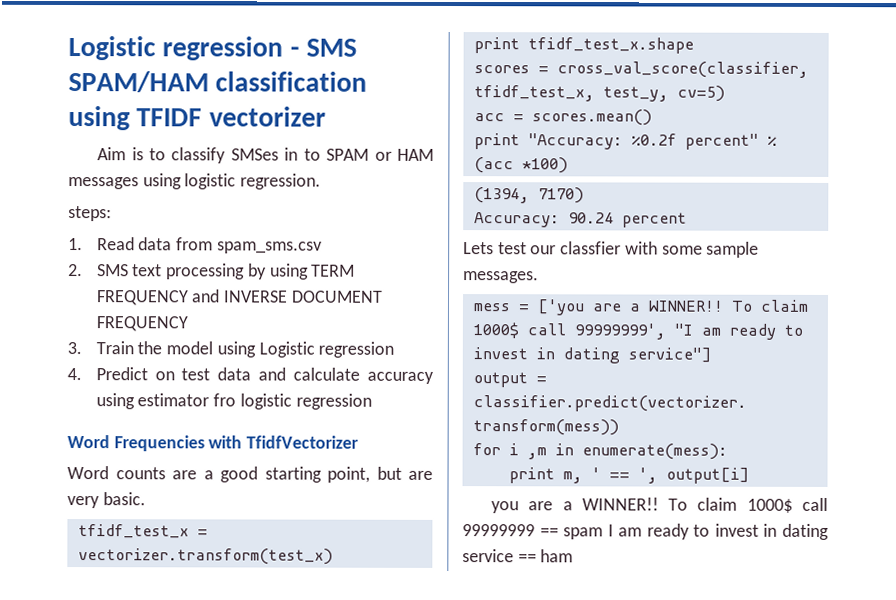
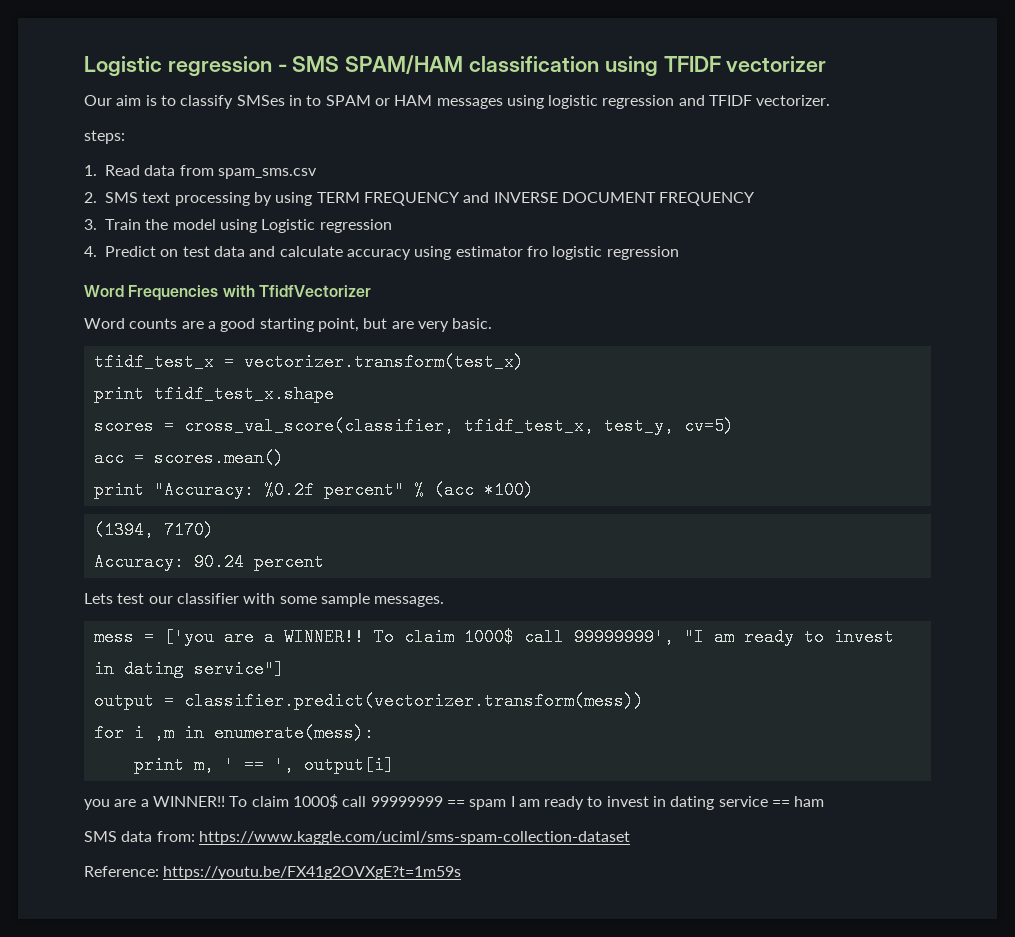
- Aim is to classify SMSes in to SPAM or HAM messages using logistic regression.
+ Our aim is to classify SMSes in to SPAM or HAM messages using logistic regression and TFIDF vectorizer.
- Lets test our classfier with some sample messages.
+ Lets test our classifier with some sample messages.
+ SMS data from: https://www.kaggle.com/uciml/sms-spam-collection-dataset
+ Reference: https://youtu.be/FX41g2OVXgE?t=1m59s

